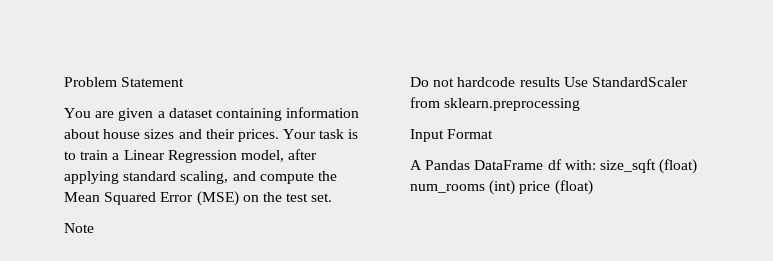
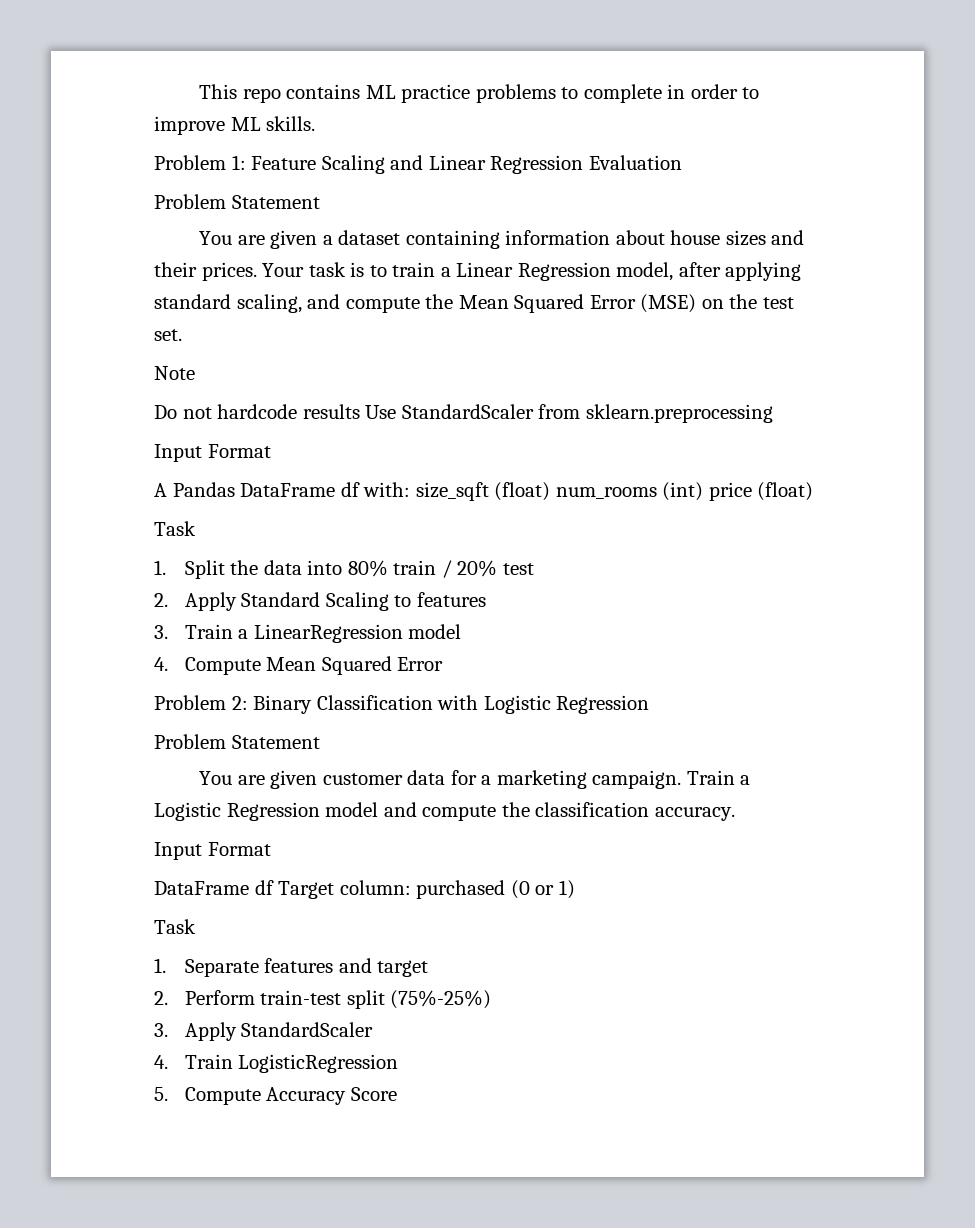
+ This repo contains ML practice problems to complete in order to improve ML skills.
+ Problem 1: Feature Scaling and Linear Regression Evaluation
  A Pandas DataFrame df with: size_sqft (float) num_rooms (int) price (float)
+ Task
+ 1. Split the data into 80% train / 20% test
+ 2. Apply Standard Scaling to features
+ 3. Train a LinearRegression model
+ 4. Compute Mean Squared Error
+ Problem 2: Binary Classification with Logistic Regression
+ Problem Statement
+ You are given customer data for a marketing campaign. Train a Logistic Regression model and compute the classification accuracy.
+ Input Format
+ DataFrame df Target column: purchased (0 or 1)
+ Task
+ 1. Separate features and target
+ 2. Perform train-test split (75%-25%)
+ 3. Apply StandardScaler
+ 4. Train LogisticRegression
+ 5. Compute Accuracy Score

